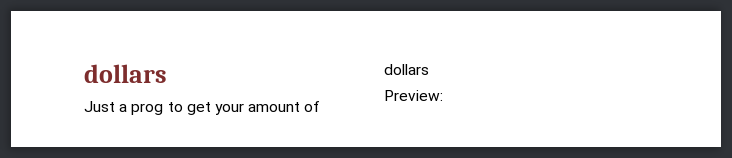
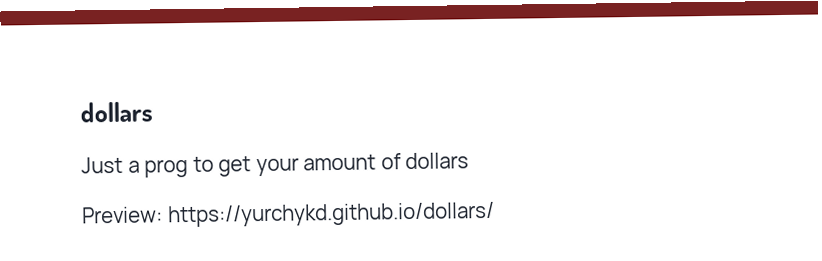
- Preview:
+ Preview: https://yurchykd.github.io/dollars/

